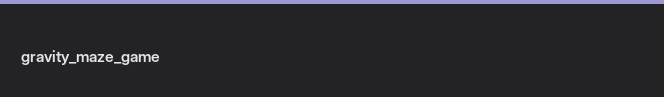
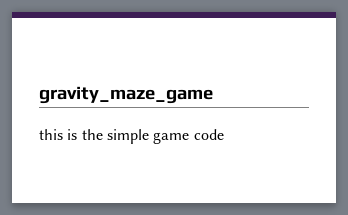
+ this is the simple game code

